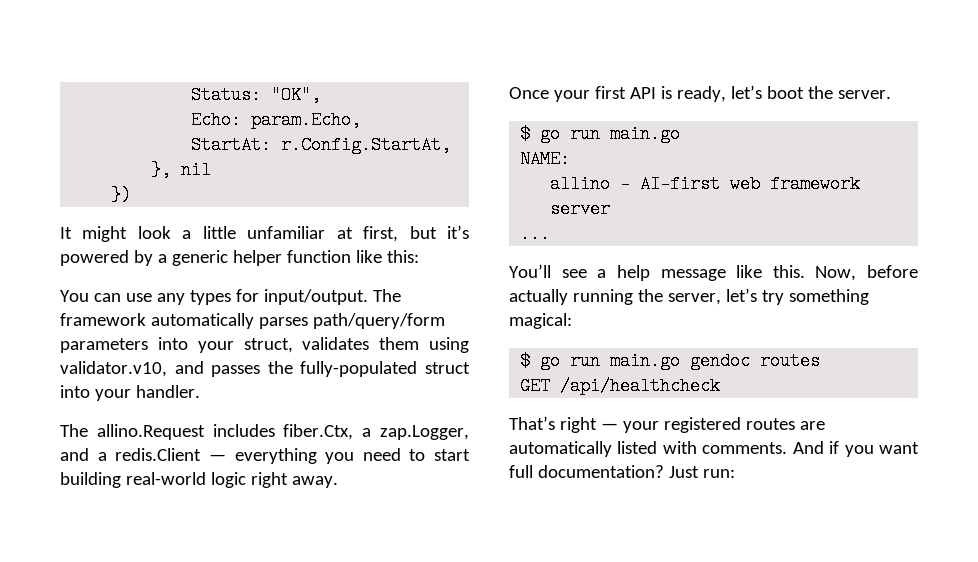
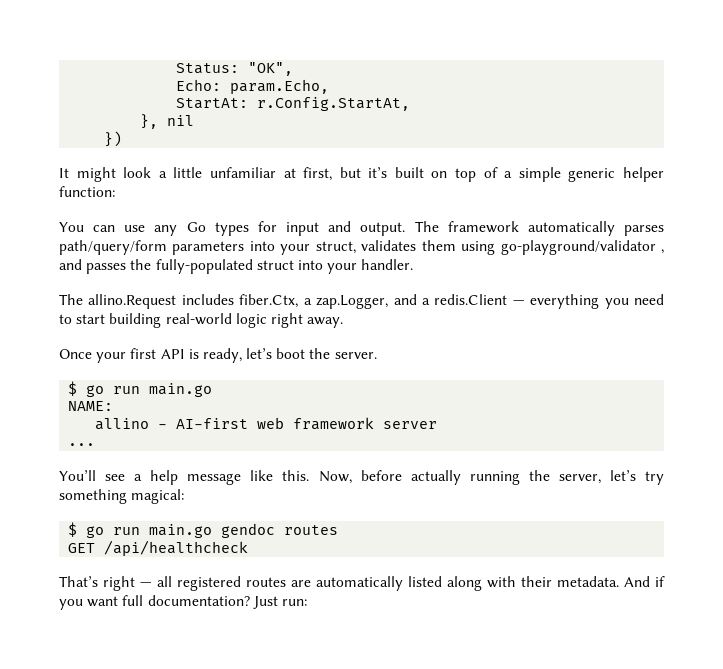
- It might look a little unfamiliar at first, but it’s powered by a generic helper function like this:
+ It might look a little unfamiliar at first, but it’s built on top of a simple generic helper function:
- You can use any types for input/output.
+ You can use any Go types for input and output.
- The framework automatically parses path/query/form parameters into your struct, validates them using validator.v10, and passes the fully-populated struct into your handler.
+ The framework automatically parses path/query/form parameters into your struct, validates them using go-playground/validator , and passes the fully-populated struct into your handler.
- That’s right — your registered routes are automatically listed with comments.
+ That’s right — all registered routes are automatically listed along with their metadata.

